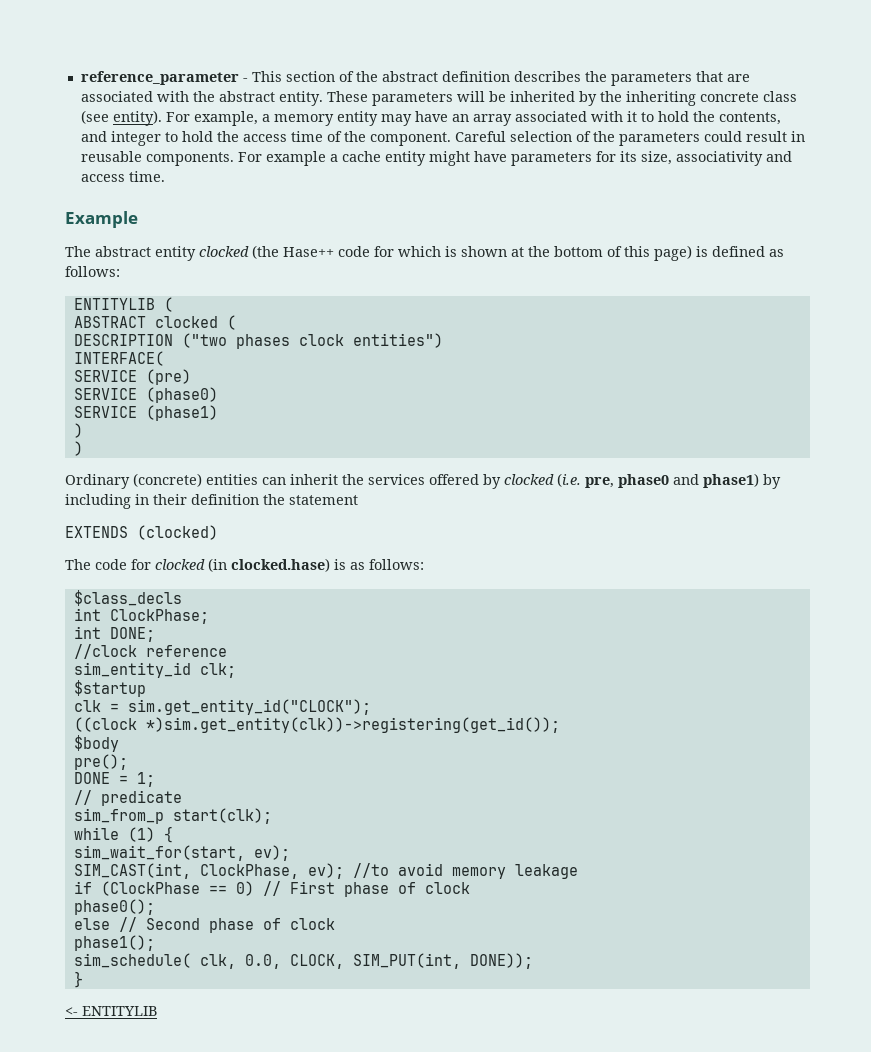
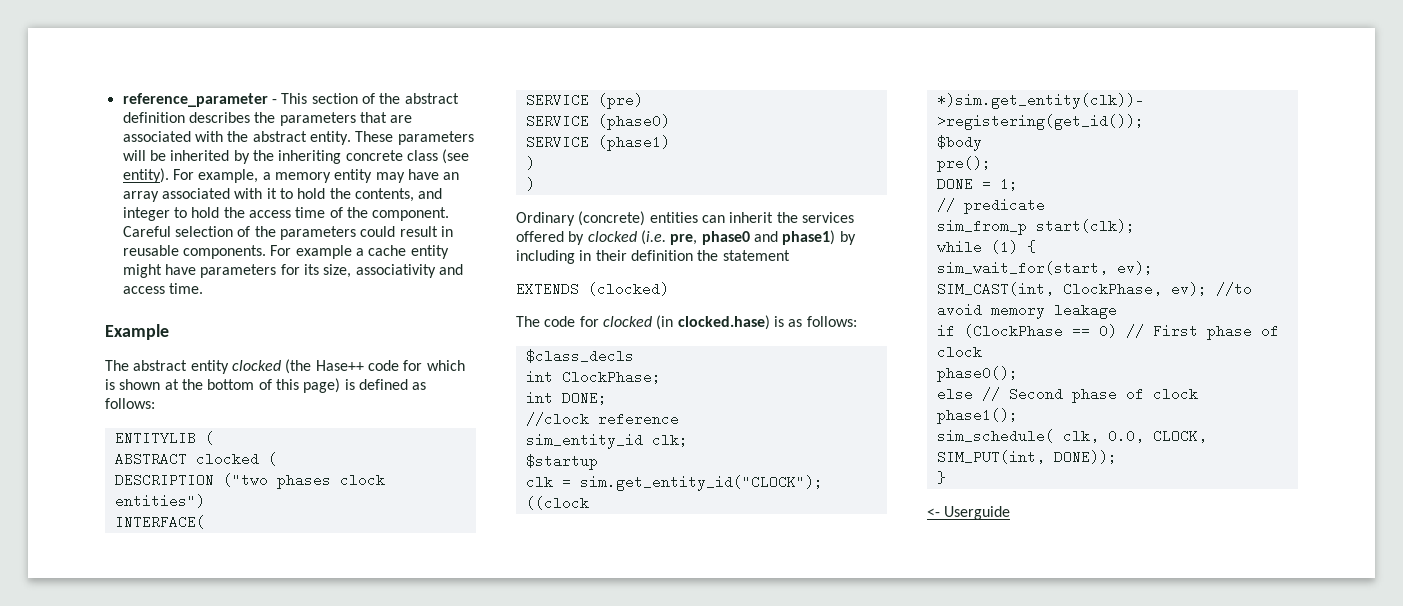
- <- ENTITYLIB
+ <- Userguide

